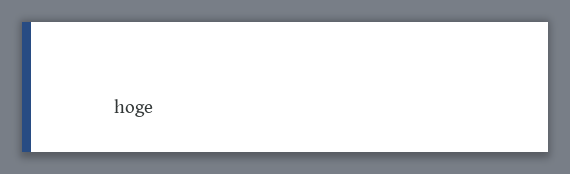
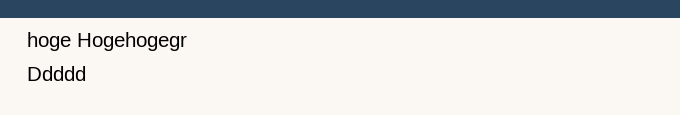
- hoge
+ hoge Hogehogegr
+ Ddddd

